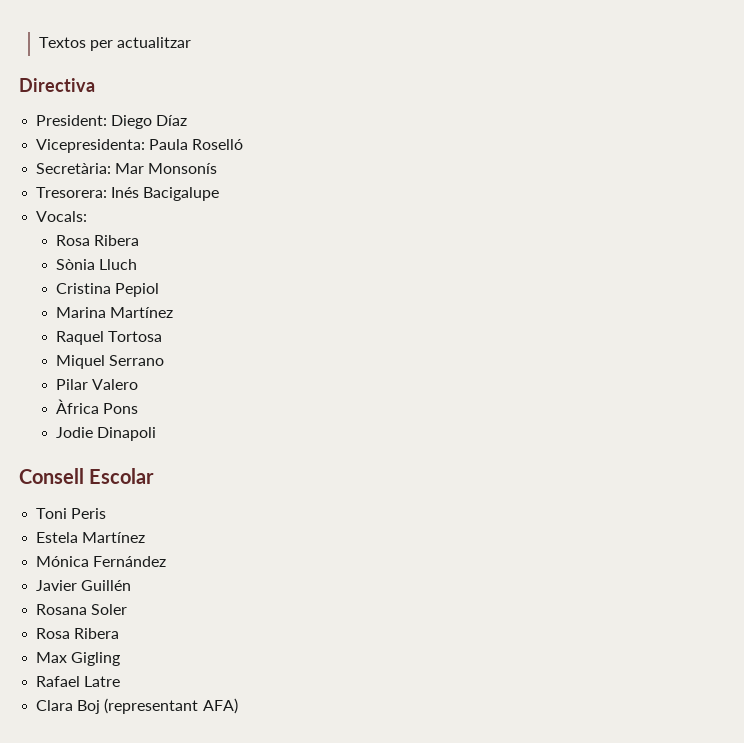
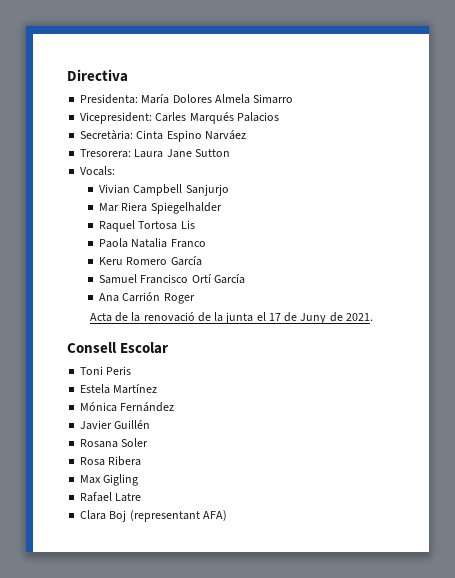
- Textos per actualitzar
  Directiva
- President: Diego Díaz
- Vicepresidenta: Paula Roselló
- Secretària: Mar Monsonís
- Tresorera: Inés Bacigalupe
+ Presidenta: María Dolores Almela Simarro
+ Vicepresident: Carles Marqués Palacios
+ Secretària: Cinta Espino Narváez
+ Tresorera: Laura Jane Sutton
  Vocals:
- Rosa Ribera
- Sònia Lluch
- Cristina Pepiol
- Marina Martínez
- Raquel Tortosa
- Miquel Serrano
- Pilar Valero
- Àfrica Pons
- Jodie Dinapoli
+ Vivian Campbell Sanjurjo
+ Mar Riera Spiegelhalder
+ Raquel Tortosa Lis
+ Paola Natalia Franco
+ Keru Romero García
+ Samuel Francisco Ortí García
+ Ana Carrión Roger
+ Acta de la renovació de la junta el 17 de Juny de 2021.

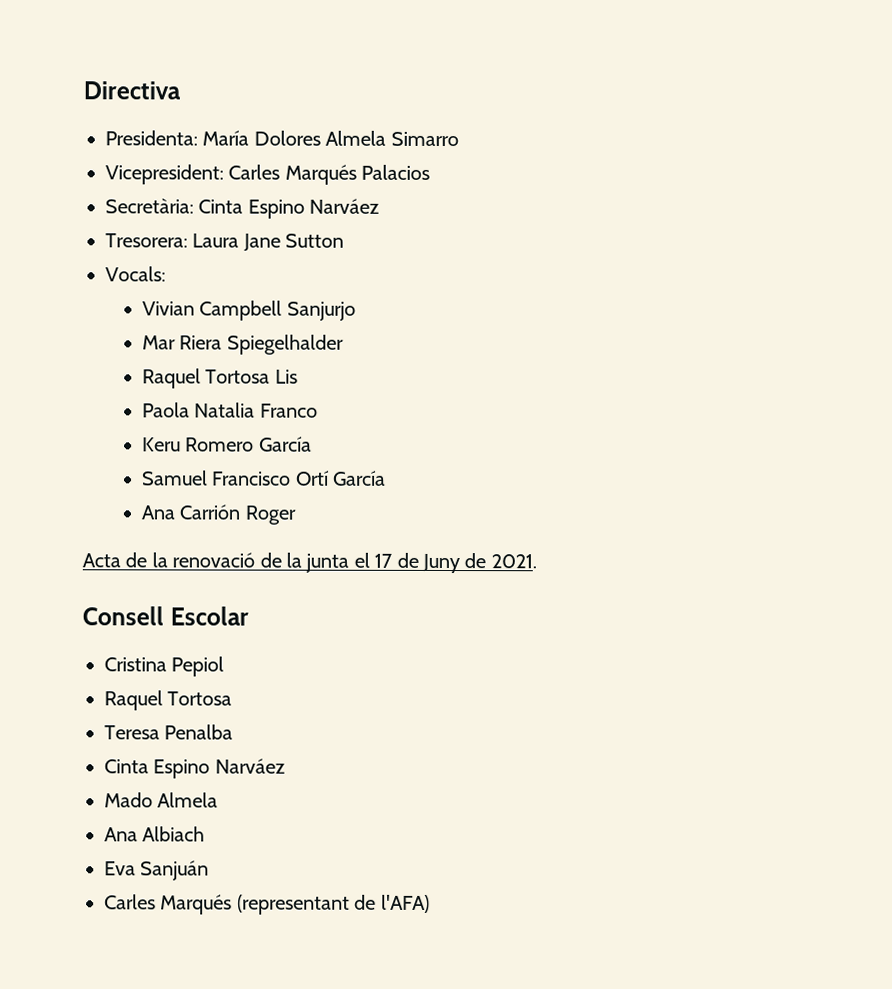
- Toni Peris
- Estela Martínez
- Mónica Fernández
- Javier Guillén
- Rosana Soler
- Rosa Ribera
- Max Gigling
- Rafael Latre
- Clara Boj (representant AFA)
+ Cristina Pepiol
+ Raquel Tortosa
+ Teresa Penalba
+ Cinta Espino Narváez
+ Mado Almela
+ Ana Albiach
+ Eva Sanjuán
+ Carles Marqués (representant de l'AFA)

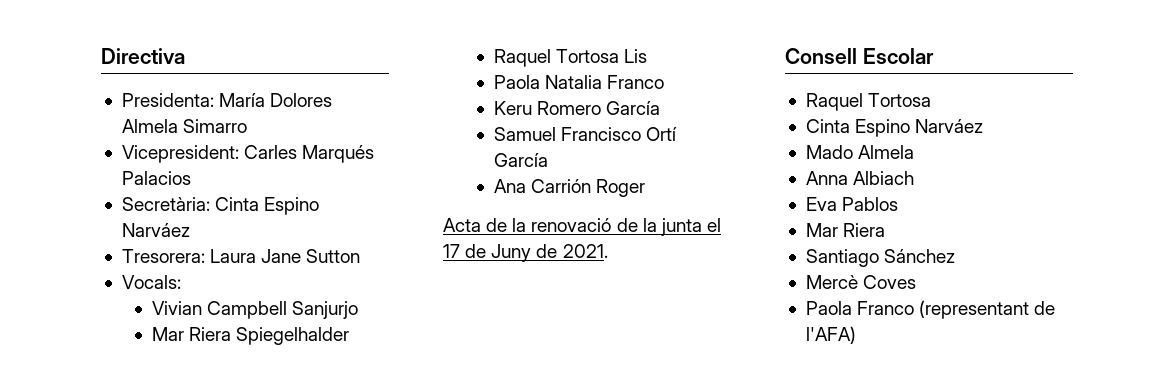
  Consell Escolar
- Cristina Pepiol
  Raquel Tortosa
- Teresa Penalba
- Ana Albiach
+ Anna Albiach
- Eva Sanjuán
- Carles Marqués (representant de l'AFA)
+ Eva Pablos
+ Mar Riera
+ Santiago Sánchez
+ Mercè Coves
+ Paola Franco (representant de l'AFA)

